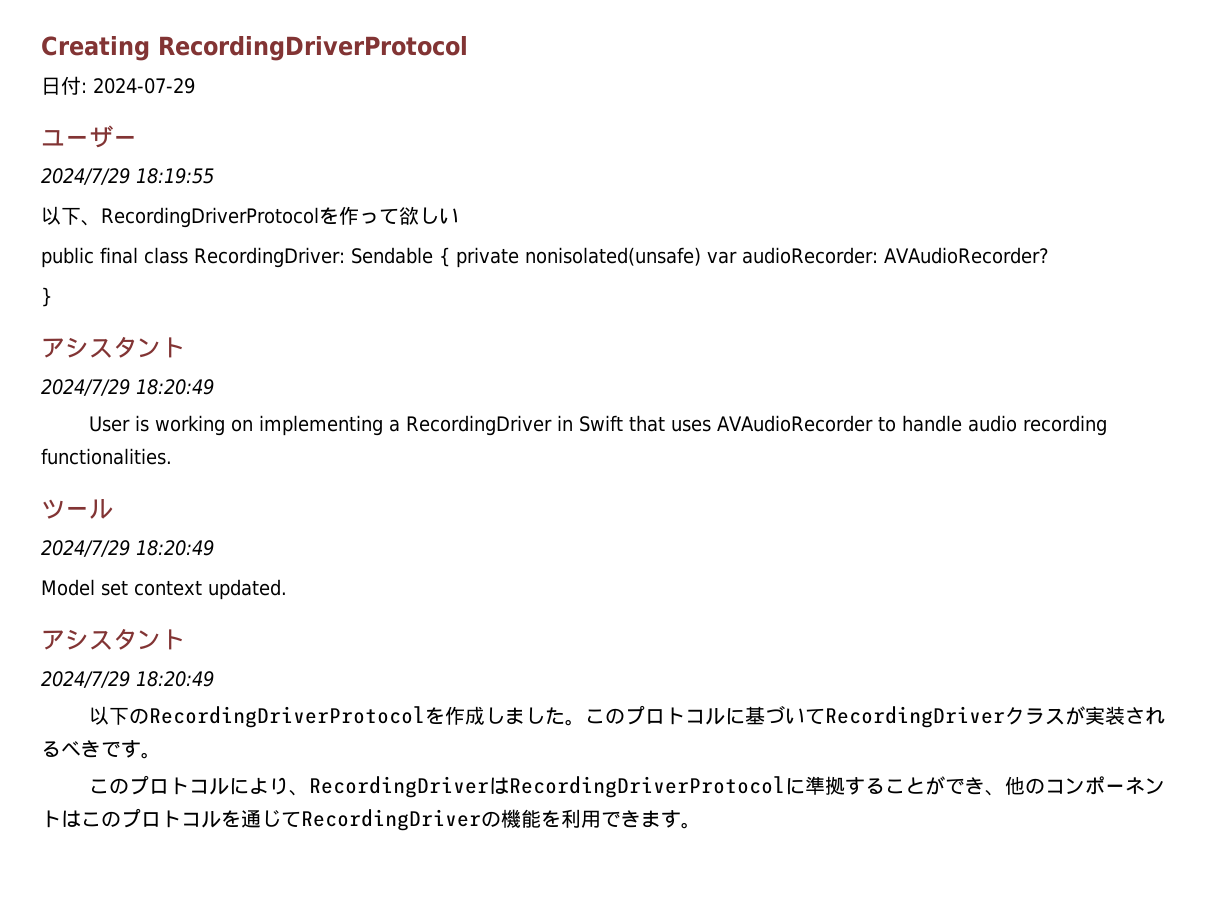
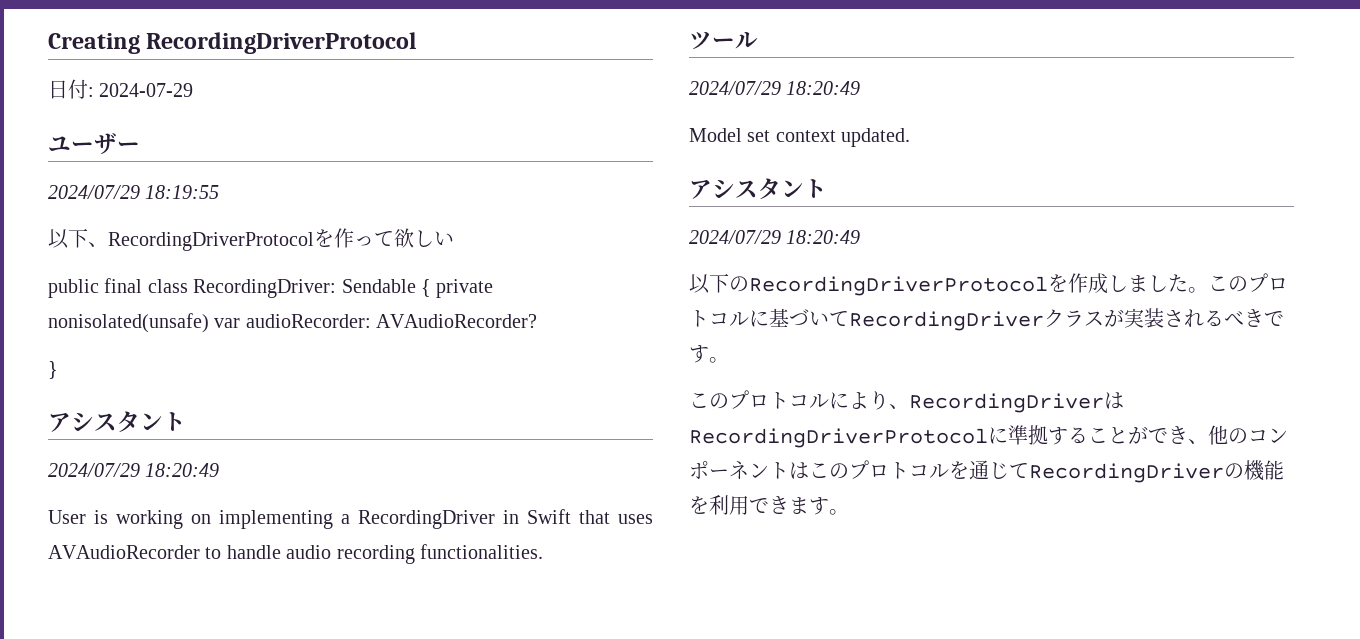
- 2024/7/29 18:19:55
+ 2024/07/29 18:19:55
  }
  アシスタント
- 2024/7/29 18:20:49
+ 2024/07/29 18:20:49
  ツール
- 2024/7/29 18:20:49
+ 2024/07/29 18:20:49
  Model set context updated.
  アシスタント
- 2024/7/29 18:20:49
+ 2024/07/29 18:20:49

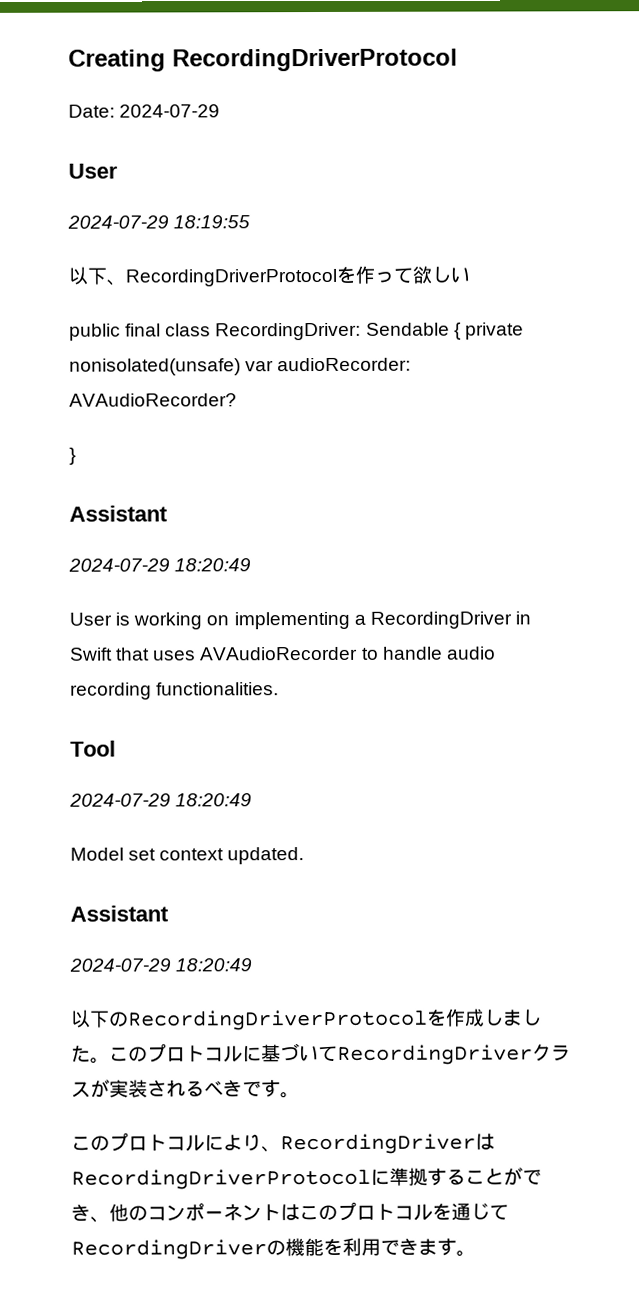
- 日付: 2024-07-29
- ユーザー
- 2024/07/29 18:19:55
+ Date: 2024-07-29
+ User
+ 2024-07-29 18:19:55
  }
- アシスタント
- 2024/07/29 18:20:49
+ Assistant
+ 2024-07-29 18:20:49
- ツール
- 2024/07/29 18:20:49
+ Tool
+ 2024-07-29 18:20:49
  Model set context updated.
- アシスタント
- 2024/07/29 18:20:49
+ Assistant
+ 2024-07-29 18:20:49

